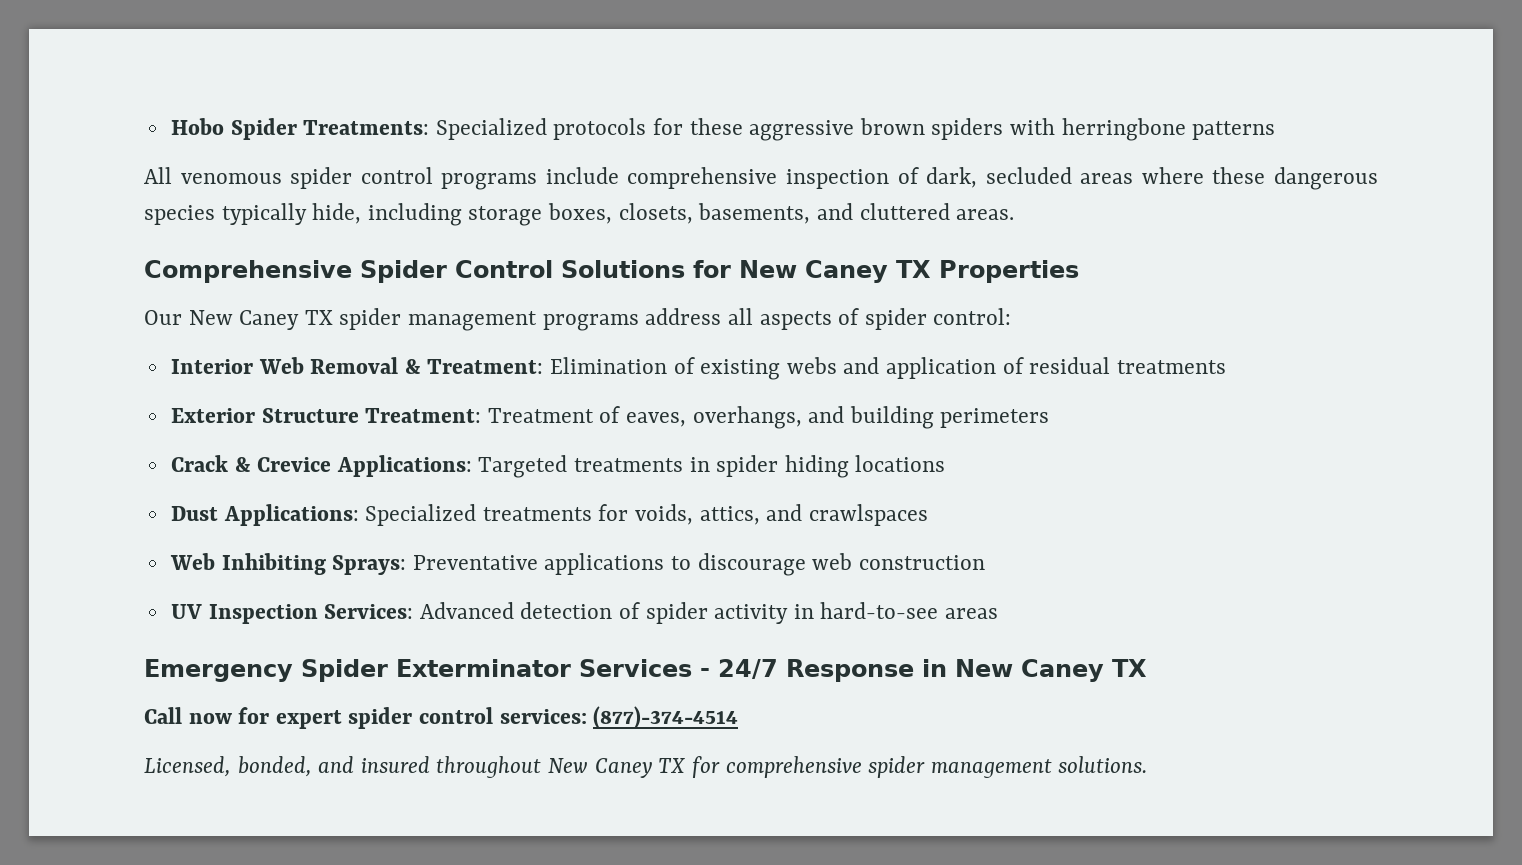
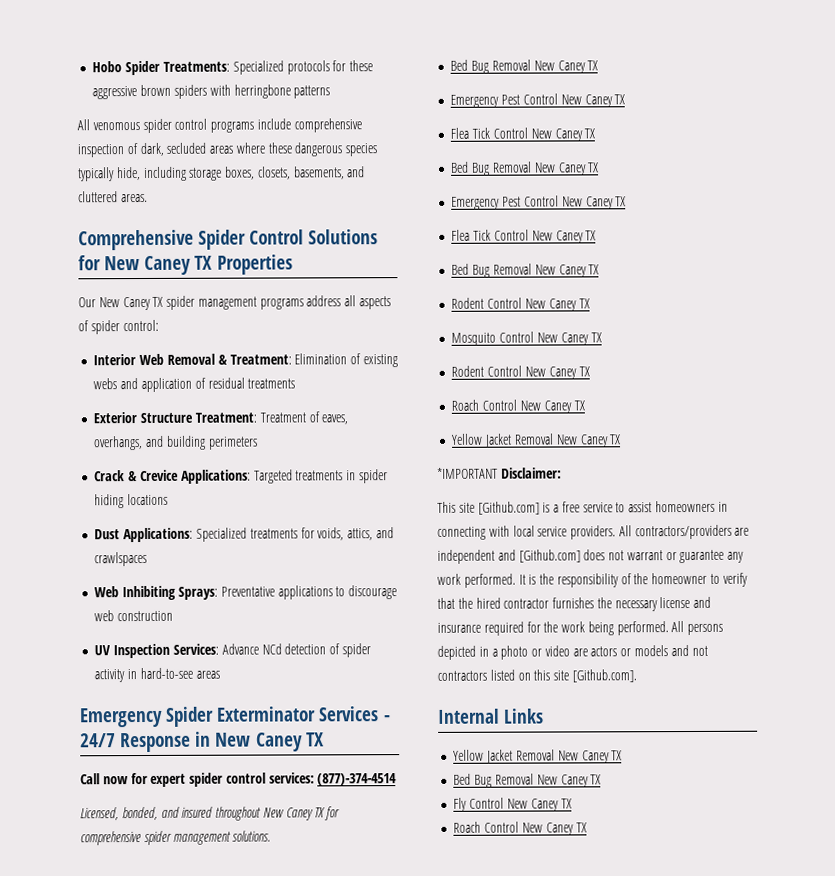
- UV Inspection Services: Advanced detection of spider activity in hard-to-see areas
+ UV Inspection Services: Advance NCd detection of spider activity in hard-to-see areas
  Licensed, bonded, and insured throughout New Caney TX for comprehensive spider management solutions.
+ Bed Bug Removal New Caney TX
+ Emergency Pest Control New Caney TX
+ Flea Tick Control New Caney TX
+ Bed Bug Removal New Caney TX
+ Emergency Pest Control New Caney TX
+ Flea Tick Control New Caney TX
+ Bed Bug Removal New Caney TX
+ Rodent Control New Caney TX
+ Mosquito Control New Caney TX
+ Rodent Control New Caney TX
+ Roach Control New Caney TX
+ Yellow Jacket Removal New Caney TX
+ *IMPORTANT Disclaimer:
+ This site [Github.com] is a free service to assist homeowners in connecting with local service providers. All contractors/providers are independent and [Github.com] does not warrant or guarantee any work performed. It is the responsibility of the homeowner to verify that the hired contractor furnishes the necessary license and insurance required for the work being performed. All persons depicted in a photo or video are actors or models and not contractors listed on this site [Github.com].
+ Internal Links
+ Yellow Jacket Removal New Caney TX
+ Bed Bug Removal New Caney TX
+ Fly Control New Caney TX
+ Roach Control New Caney TX

